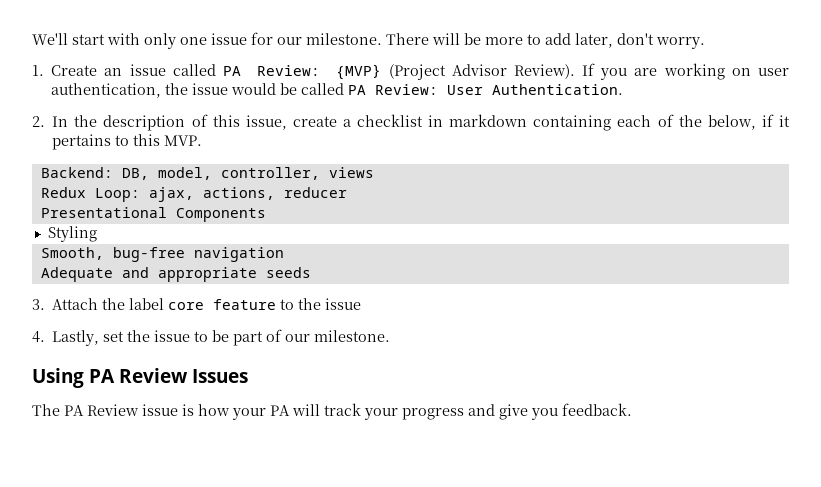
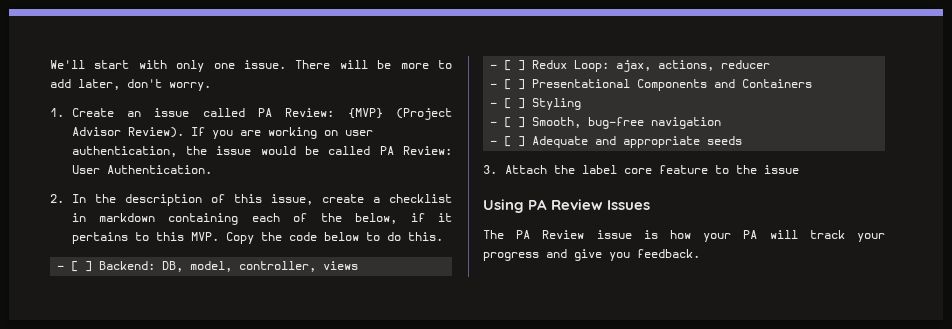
- We'll start with only one issue for our milestone.
+ We'll start with only one issue.
- 2. In the description of this issue, create a checklist in markdown containing each of the below, if it pertains to this MVP.
- Backend: DB, model, controller, views
+ 2. In the description of this issue, create a checklist in markdown containing each of the below, if it pertains to this MVP. Copy the code below to do this.
+ - [ ] Backend: DB, model, controller, views
- Redux Loop: ajax, actions, reducer
+ - [ ] Redux Loop: ajax, actions, reducer
- Presentational Components
- Styling
- Smooth, bug-free navigation
+ - [ ] Presentational Components and Containers
+ - [ ] Styling
+ - [ ] Smooth, bug-free navigation
- Adequate and appropriate seeds
+ - [ ] Adequate and appropriate seeds
- 4. Lastly, set the issue to be part of our milestone.

